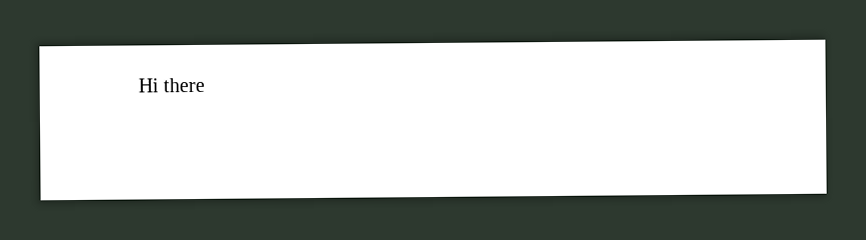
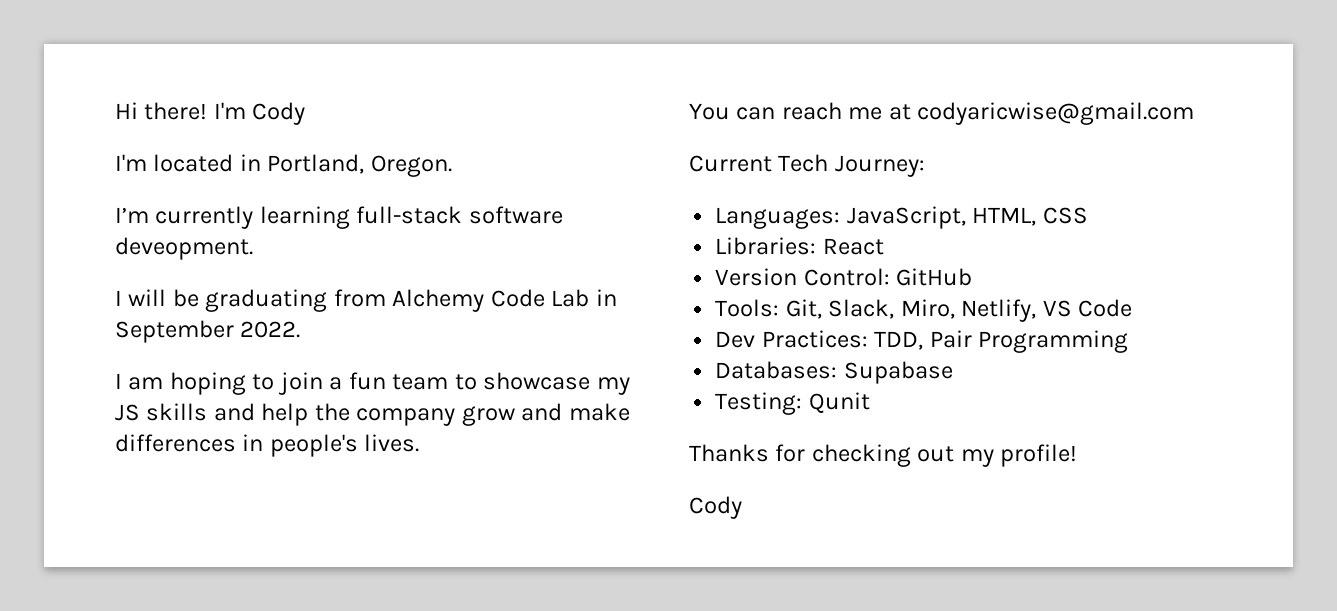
- Hi there
+ Hi there! I'm Cody
+ I'm located in Portland, Oregon.
+ I’m currently learning full-stack software deveopment.
+ I will be graduating from Alchemy Code Lab in September 2022.
+ I am hoping to join a fun team to showcase my JS skills and help the company grow and make differences in people's lives.
+ You can reach me at codyaricwise@gmail.com
+ Current Tech Journey:
+ Languages: JavaScript, HTML, CSS
+ Libraries: React
+ Version Control: GitHub
+ Tools: Git, Slack, Miro, Netlify, VS Code
+ Dev Practices: TDD, Pair Programming
+ Databases: Supabase
+ Testing: Qunit
+ Thanks for checking out my profile!
+ Cody

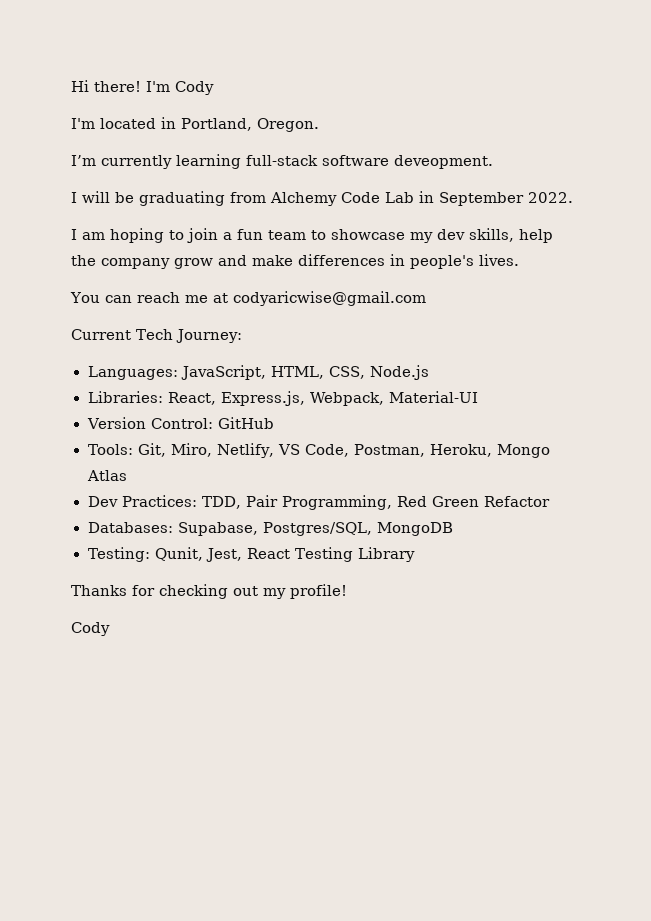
- I am hoping to join a fun team to showcase my JS skills and help the company grow and make differences in people's lives.
+ I am hoping to join a fun team to showcase my dev skills, help the company grow and make differences in people's lives.
- Languages: JavaScript, HTML, CSS
+ Languages: JavaScript, HTML, CSS, Node.js
- Libraries: React
+ Libraries: React, Express.js, Webpack, Material-UI
- Tools: Git, Slack, Miro, Netlify, VS Code
+ Tools: Git, Miro, Netlify, VS Code, Postman, Heroku, Mongo Atlas
- Dev Practices: TDD, Pair Programming
- Databases: Supabase
- Testing: Qunit
+ Dev Practices: TDD, Pair Programming, Red Green Refactor
+ Databases: Supabase, Postgres/SQL, MongoDB
+ Testing: Qunit, Jest, React Testing Library

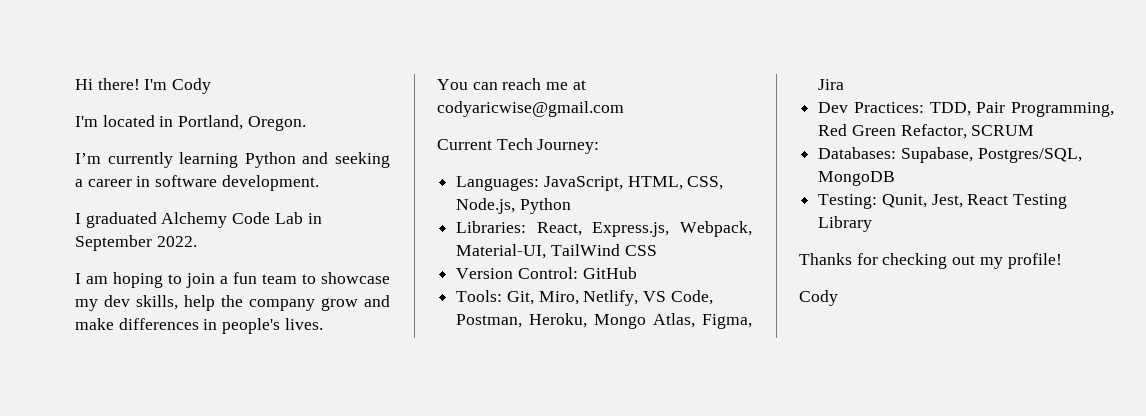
- I’m currently learning full-stack software deveopment.
- I will be graduating from Alchemy Code Lab in September 2022.
+ I’m currently learning Python and seeking a career in software development.
+ I graduated Alchemy Code Lab in September 2022.
- Languages: JavaScript, HTML, CSS, Node.js
+ Languages: JavaScript, HTML, CSS, Node.js, Python
- Libraries: React, Express.js, Webpack, Material-UI
+ Libraries: React, Express.js, Webpack, Material-UI, TailWind CSS
- Tools: Git, Miro, Netlify, VS Code, Postman, Heroku, Mongo Atlas
+ Tools: Git, Miro, Netlify, VS Code, Postman, Heroku, Mongo Atlas, Figma, Jira
- Dev Practices: TDD, Pair Programming, Red Green Refactor
+ Dev Practices: TDD, Pair Programming, Red Green Refactor, SCRUM

